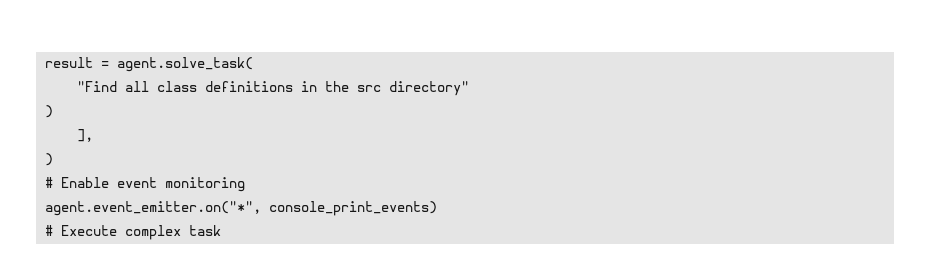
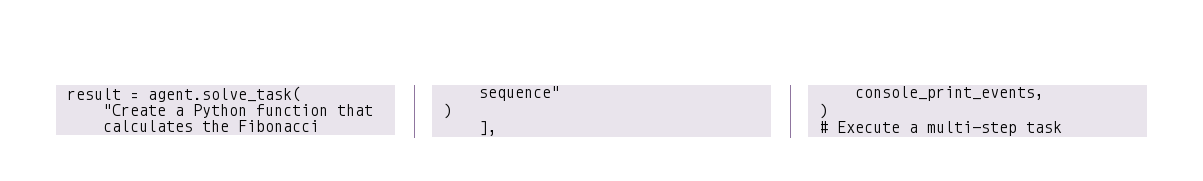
- "Find all class definitions in the src directory"
+ "Create a Python function that calculates the Fibonacci sequence"
  ],
+ console_print_events,
  )
- # Enable event monitoring
- agent.event_emitter.on("*", console_print_events)
- # Execute complex task
+ # Execute a multi-step task

